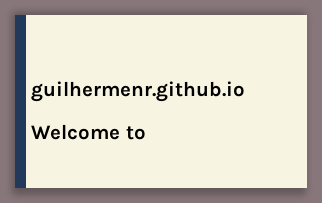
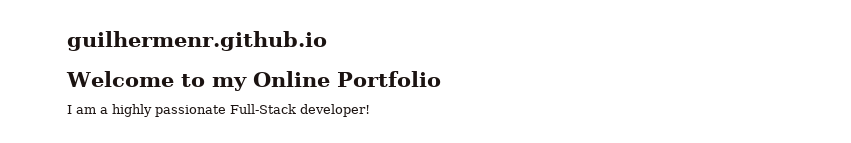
- Welcome to
+ Welcome to my Online Portfolio
+ I am a highly passionate Full-Stack developer!

